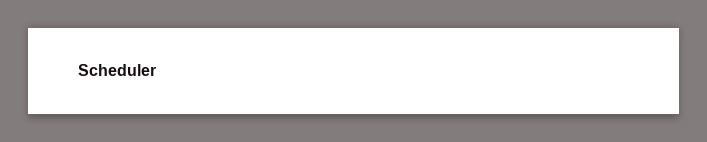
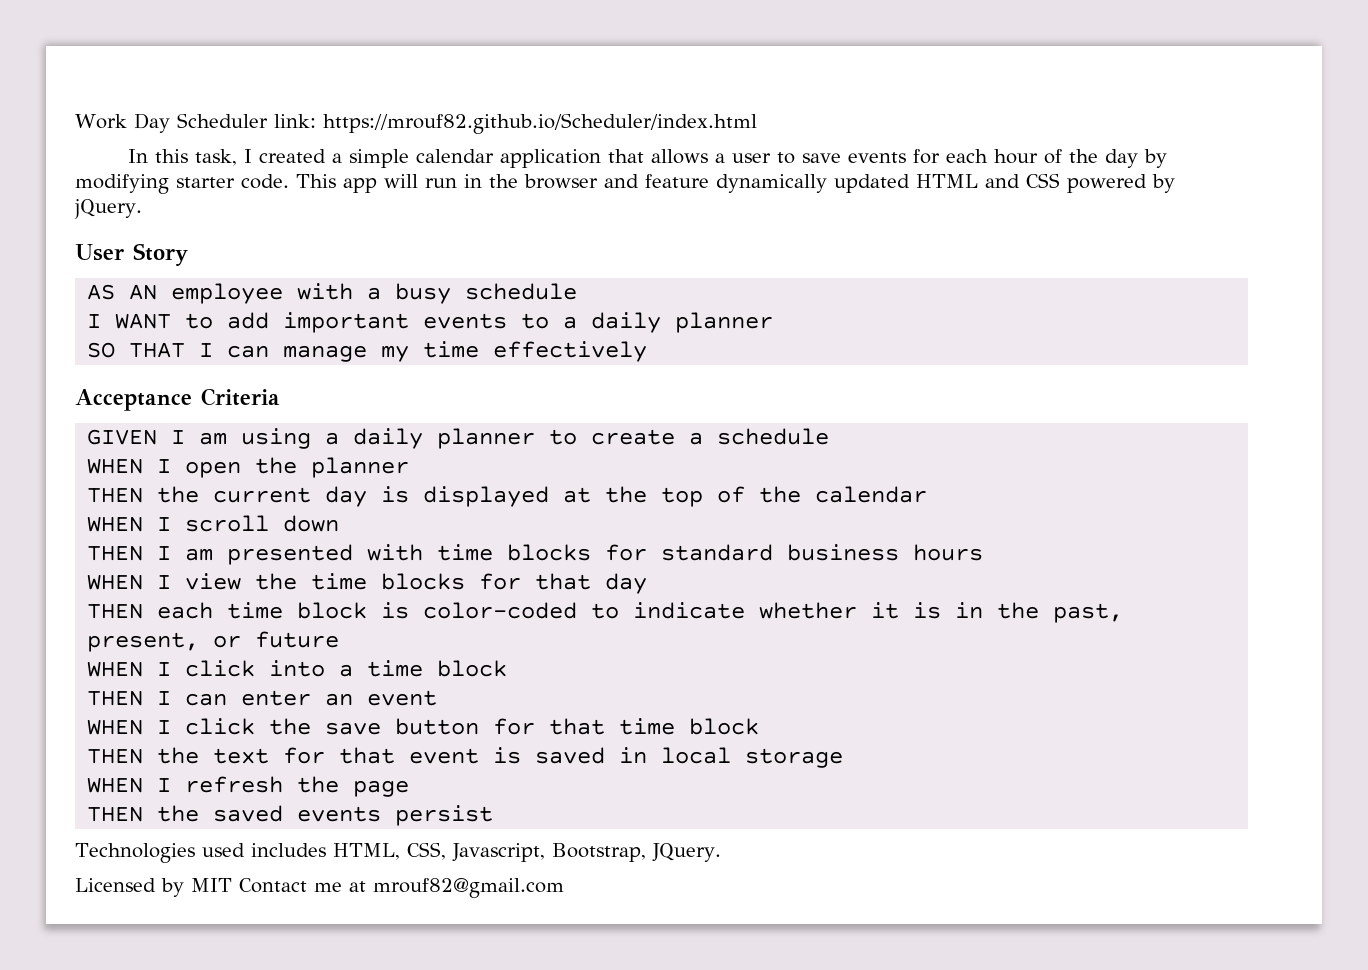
- Scheduler
+ Work Day Scheduler link: https://mrouf82.github.io/Scheduler/index.html
+ In this task, I created a simple calendar application that allows a user to save events for each hour of the day by modifying starter code. This app will run in the browser and feature dynamically updated HTML and CSS powered by jQuery.
+ User Story
+ AS AN employee with a busy schedule
+ I WANT to add important events to a daily planner
+ SO THAT I can manage my time effectively
+ Acceptance Criteria
+ GIVEN I am using a daily planner to create a schedule
+ WHEN I open the planner
+ THEN the current day is displayed at the top of the calendar
+ WHEN I scroll down
+ THEN I am presented with time blocks for standard business hours
+ WHEN I view the time blocks for that day
+ THEN each time block is color-coded to indicate whether it is in the past, present, or future
+ WHEN I click into a time block
+ THEN I can enter an event
+ WHEN I click the save button for that time block
+ THEN the text for that event is saved in local storage
+ WHEN I refresh the page
+ THEN the saved events persist
+ Technologies used includes HTML, CSS, Javascript, Bootstrap, JQuery.
+ Licensed by MIT Contact me at mrouf82@gmail.com

